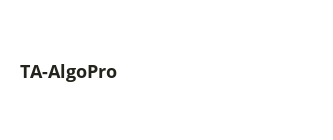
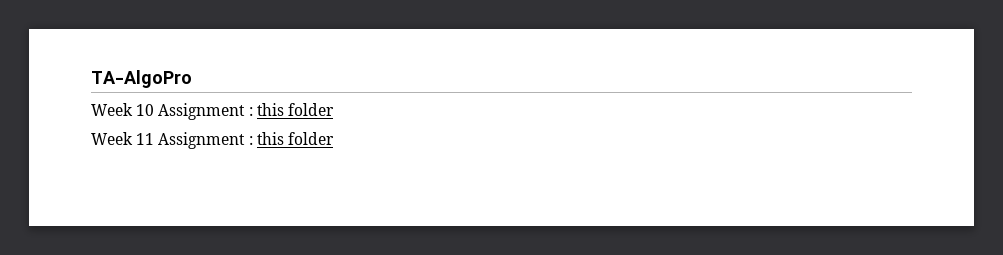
+ Week 10 Assignment : this folder
+ Week 11 Assignment : this folder

